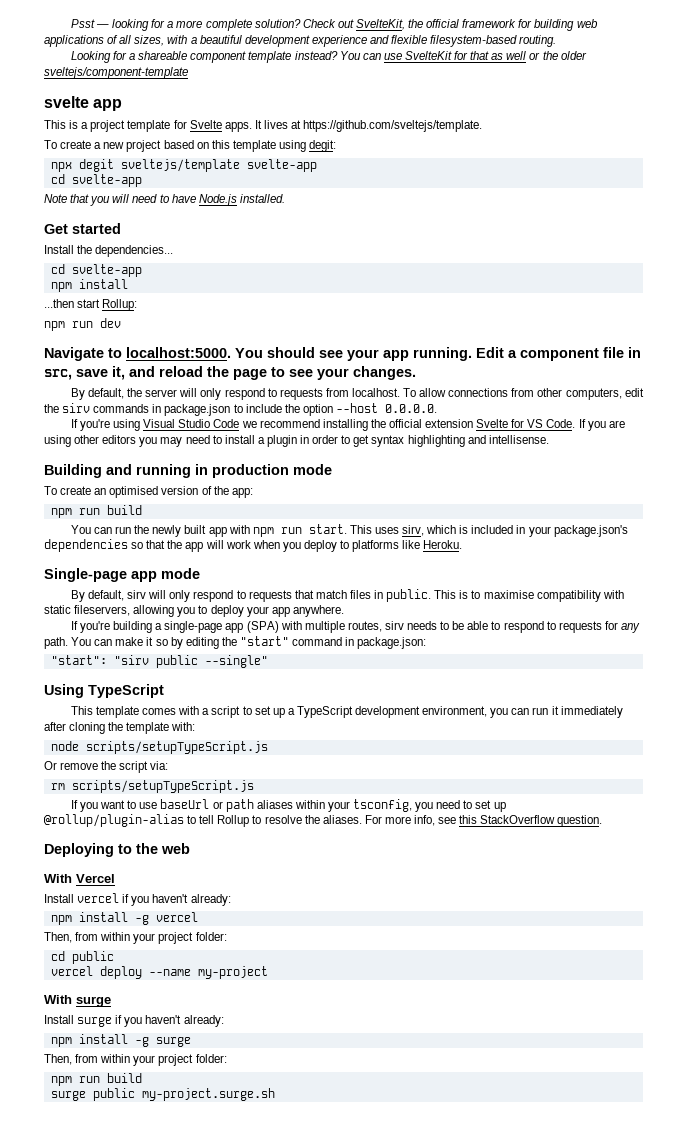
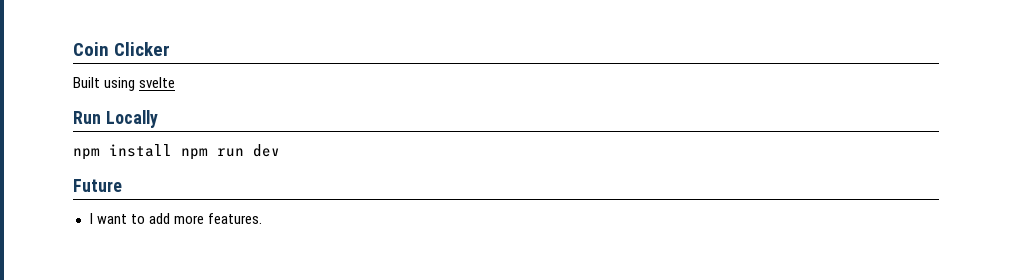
- Psst — looking for a more complete solution? Check out SvelteKit, the official framework for building web applications of all sizes, with a beautiful development experience and flexible filesystem-based routing.
- Looking for a shareable component template instead? You can use SvelteKit for that as well or the older sveltejs/component-template
- svelte app
- This is a project template for Svelte apps. It lives at https://github.com/sveltejs/template.
- To create a new project based on this template using degit:
- npx degit sveltejs/template svelte-app
- cd svelte-app
- Note that you will need to have Node.js installed.
- Get started
- Install the dependencies...
- cd svelte-app
- npm install
- ...then start Rollup:
- npm run dev
+ Coin Clicker
+ Built using svelte
+ Run Locally
+ npm install npm run dev
- Navigate to localhost:5000. You should see your app running. Edit a component file in src, save it, and reload the page to see your changes.
- By default, the server will only respond to requests from localhost. To allow connections from other computers, edit the sirv commands in package.json to include the option --host 0.0.0.0.
- If you're using Visual Studio Code we recommend installing the official extension Svelte for VS Code. If you are using other editors you may need to install a plugin in order to get syntax highlighting and intellisense.
- Building and running in production mode
- To create an optimised version of the app:
- npm run build
- You can run the newly built app with npm run start. This uses sirv, which is included in your package.json's dependencies so that the app will work when you deploy to platforms like Heroku.
- Single-page app mode
- By default, sirv will only respond to requests that match files in public. This is to maximise compatibility with static fileservers, allowing you to deploy your app anywhere.
- If you're building a single-page app (SPA) with multiple routes, sirv needs to be able to respond to requests for any path. You can make it so by editing the "start" command in package.json:
- "start": "sirv public --single"
- Using TypeScript
- This template comes with a script to set up a TypeScript development environment, you can run it immediately after cloning the template with:
- node scripts/setupTypeScript.js
- Or remove the script via:
- rm scripts/setupTypeScript.js
- If you want to use baseUrl or path aliases within your tsconfig, you need to set up @rollup/plugin-alias to tell Rollup to resolve the aliases. For more info, see this StackOverflow question.
- Deploying to the web
- With Vercel
- Install vercel if you haven't already:
- npm install -g vercel
- Then, from within your project folder:
- cd public
- vercel deploy --name my-project
- With surge
- Install surge if you haven't already:
- npm install -g surge
- Then, from within your project folder:
- npm run build
- surge public my-project.surge.sh
+ Future
+ I want to add more features.

